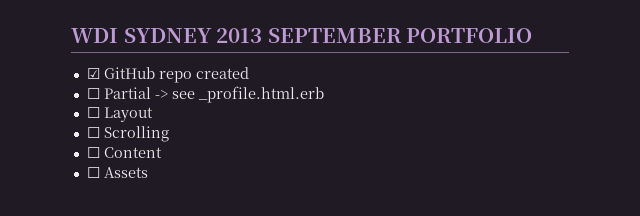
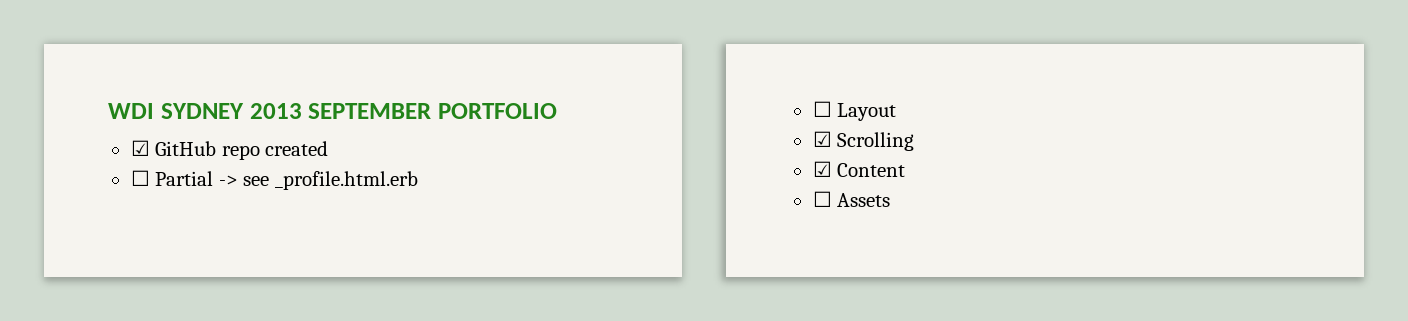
- ☐ Scrolling
+ ☑ Scrolling
- ☐ Content
+ ☑ Content

